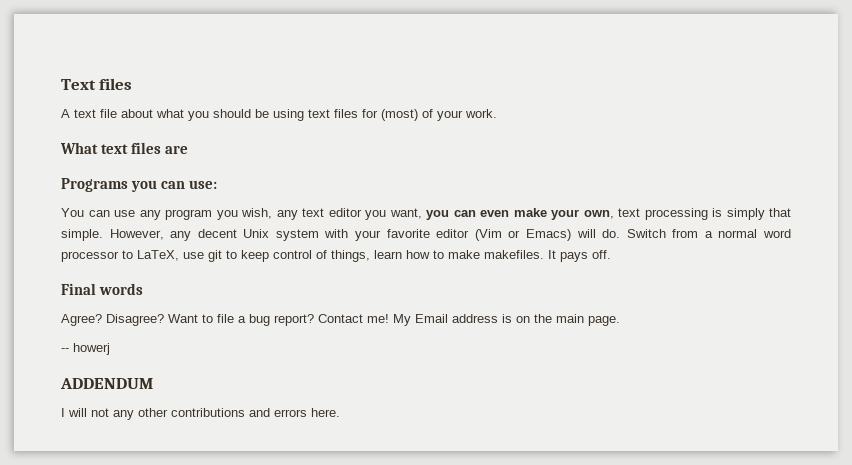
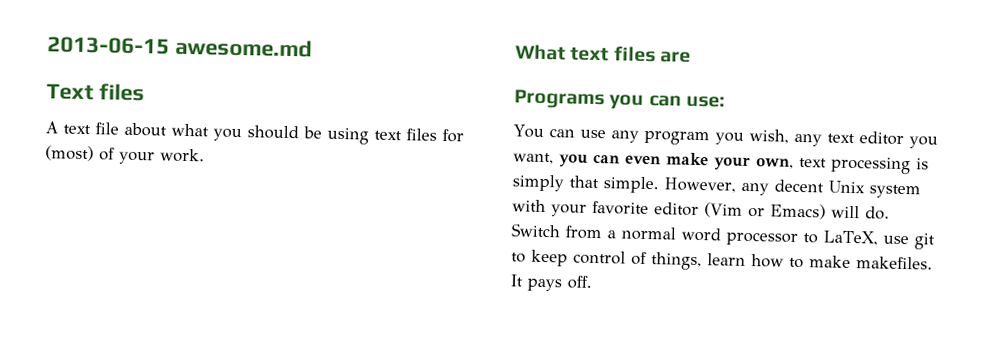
+ 2013-06-15 awesome.md
- Final words
- Agree? Disagree? Want to file a bug report? Contact me! My Email address is on the main page.
- -- howerj
- ADDENDUM
- I will not any other contributions and errors here.

